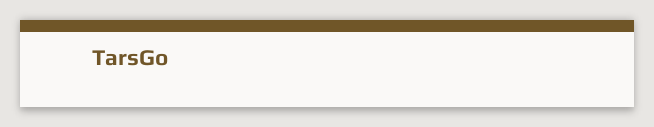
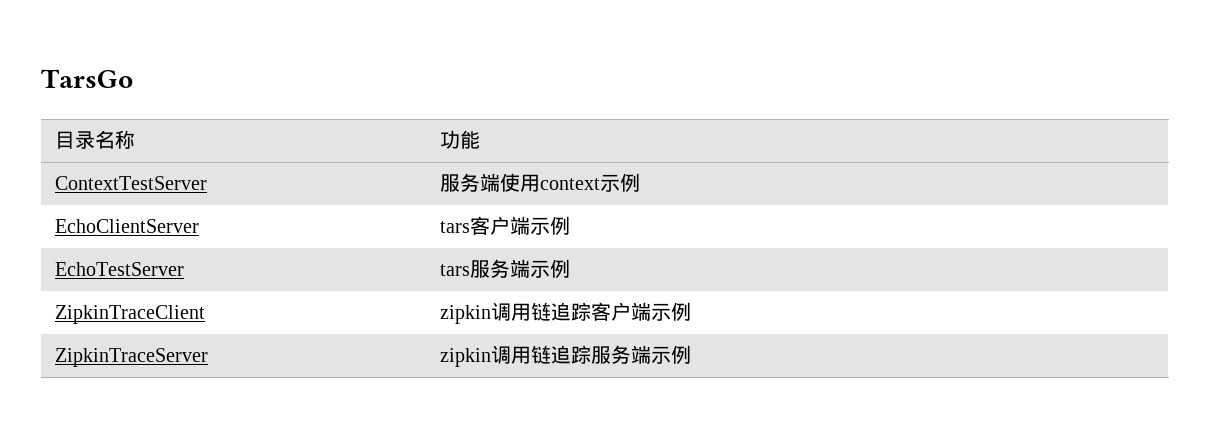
+ 目录名称 | 功能
+ ContextTestServer | 服务端使用context示例
+ EchoClientServer | tars客户端示例
+ EchoTestServer | tars服务端示例
+ ZipkinTraceClient | zipkin调用链追踪客户端示例
+ ZipkinTraceServer | zipkin调用链追踪服务端示例

